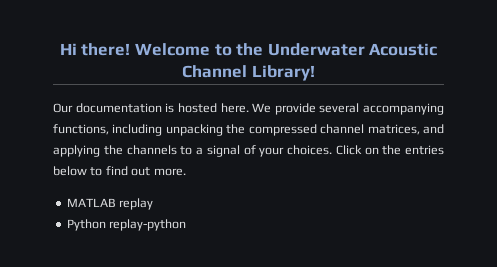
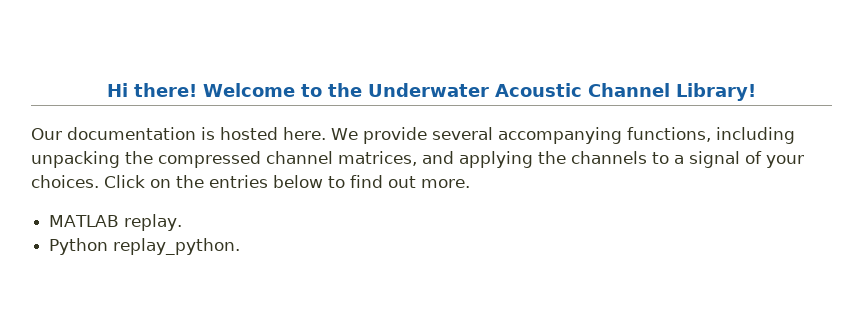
- MATLAB replay
+ MATLAB replay.
- Python replay-python
+ Python replay_python.

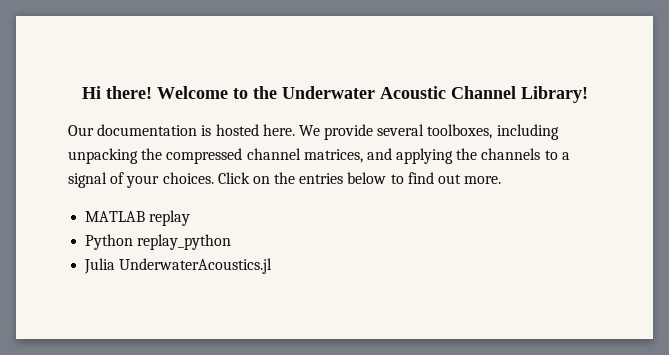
- We provide several accompanying functions, including unpacking the compressed channel matrices, and applying the channels to a signal of your choices.
+ We provide several toolboxes, including unpacking the compressed channel matrices, and applying the channels to a signal of your choices.
- MATLAB replay.
+ MATLAB replay
- Python replay_python.
+ Python replay_python
+ Julia UnderwaterAcoustics.jl

